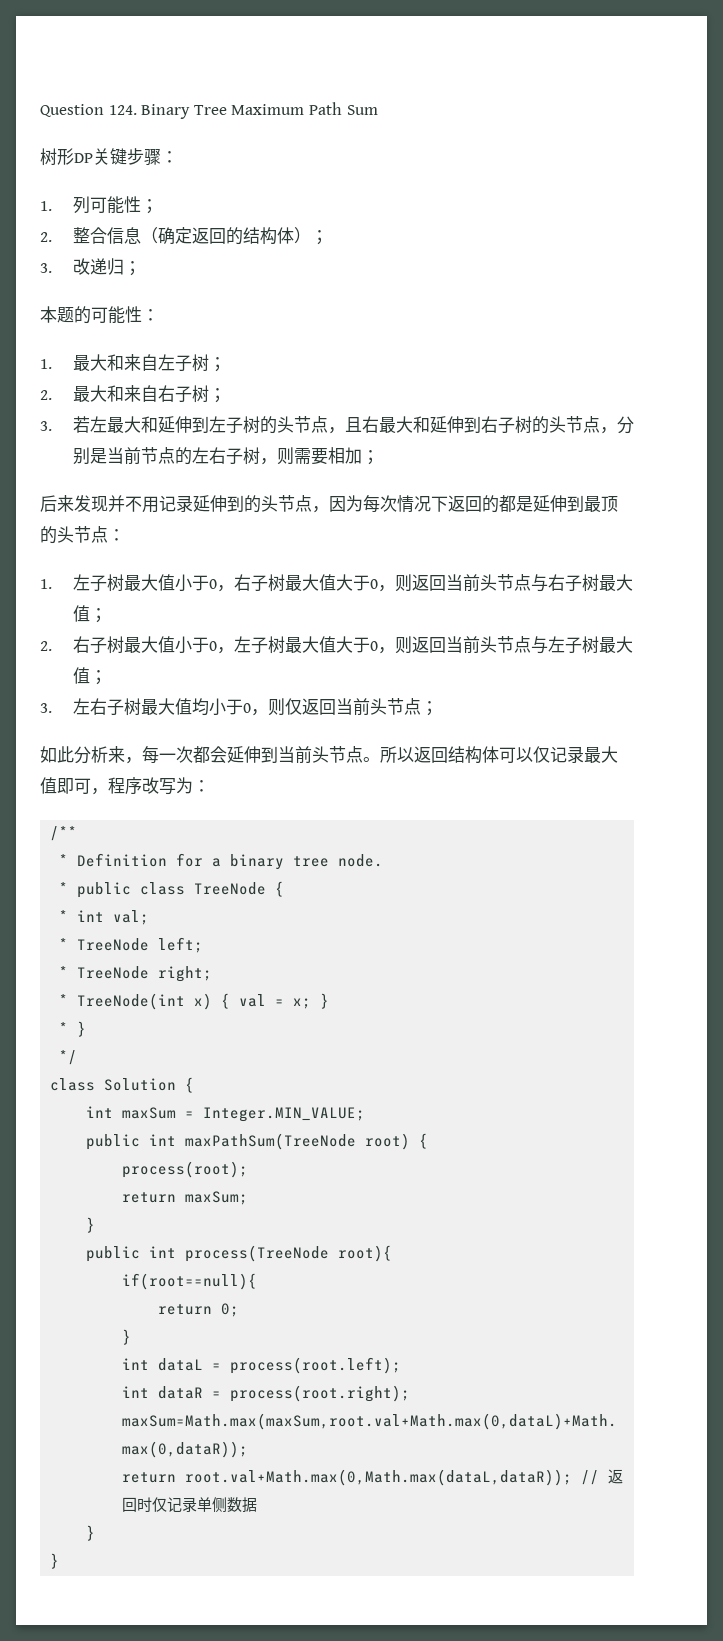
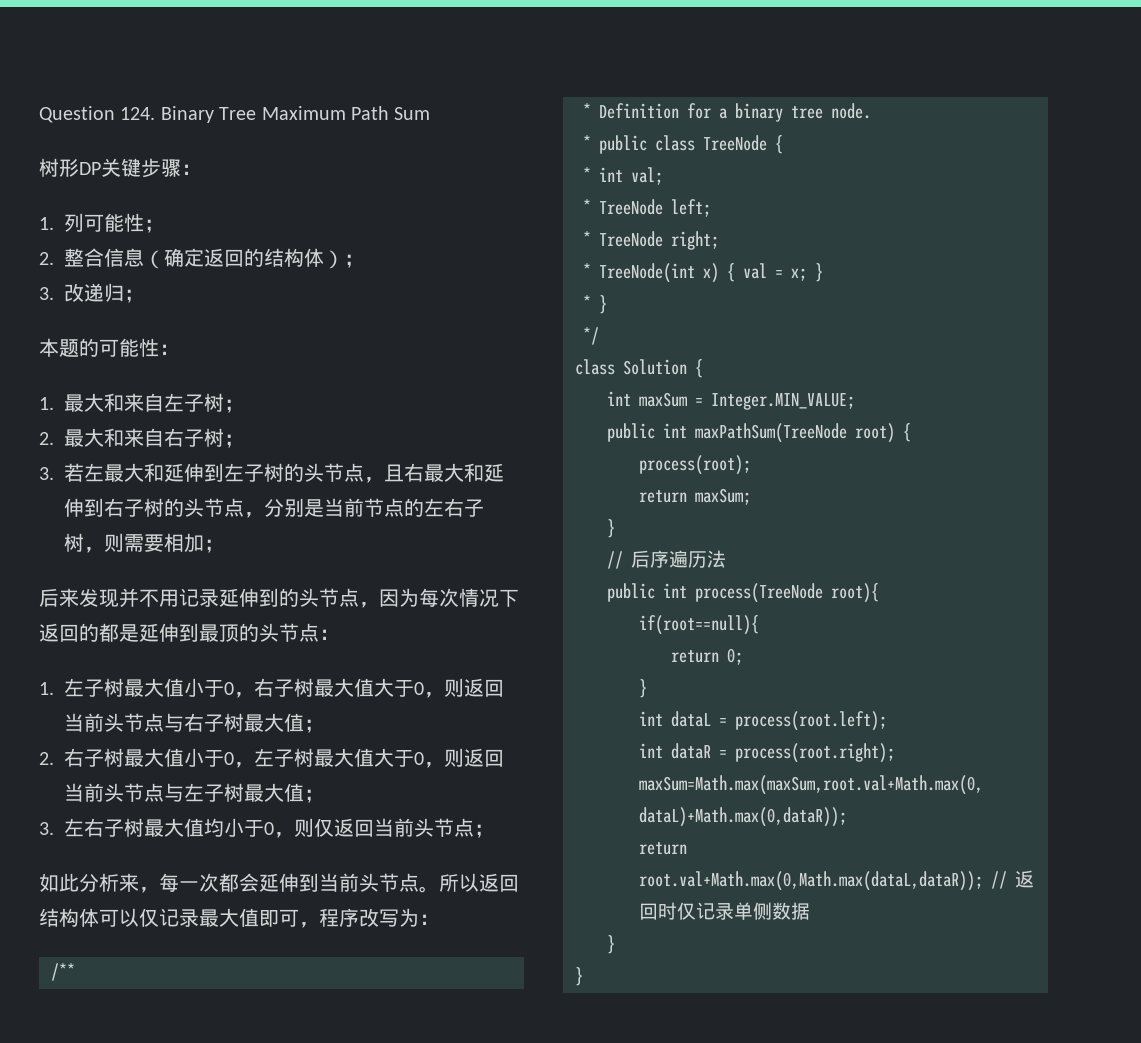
+ // 后序遍历法

